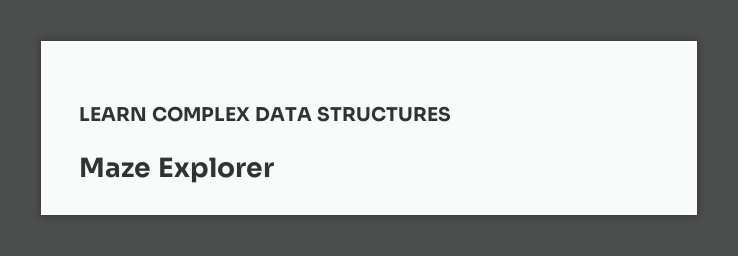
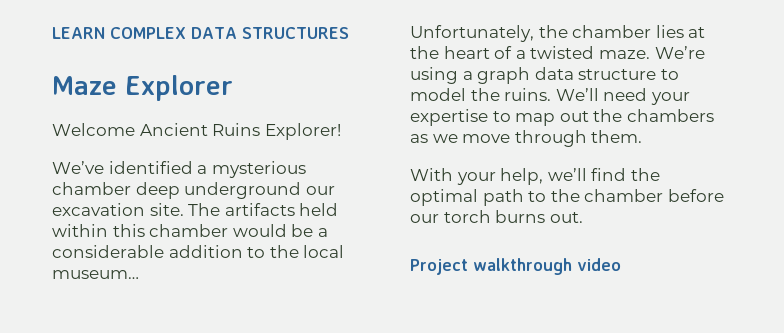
+ Welcome Ancient Ruins Explorer!
+ We’ve identified a mysterious chamber deep underground our excavation site. The artifacts held within this chamber would be a considerable addition to the local museum…
+ Unfortunately, the chamber lies at the heart of a twisted maze. We’re using a graph data structure to model the ruins. We’ll need your expertise to map out the chambers as we move through them.
+ With your help, we’ll find the optimal path to the chamber before our torch burns out.
+ Project walkthrough video

